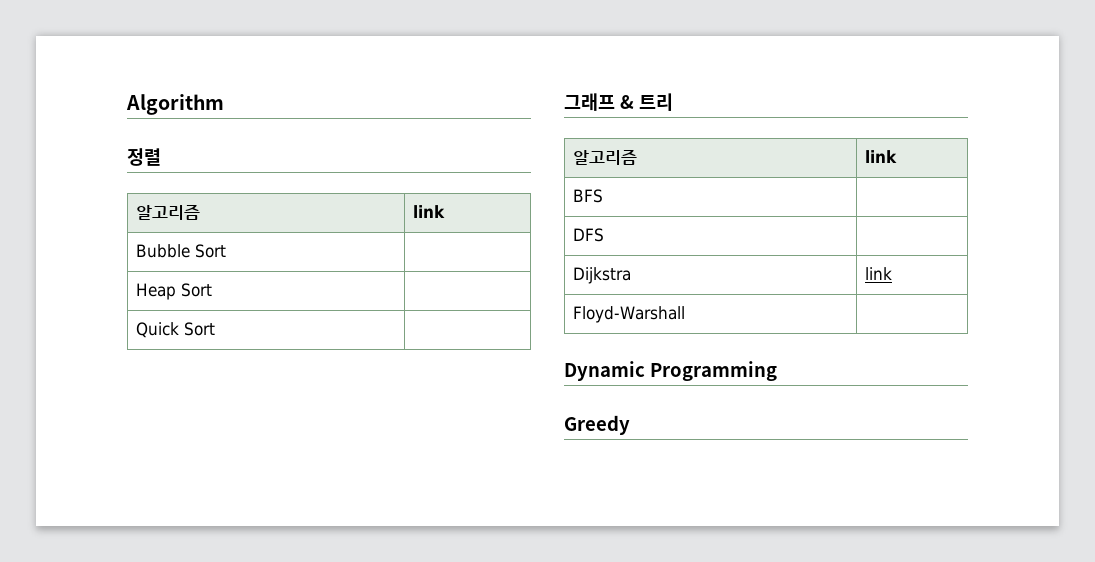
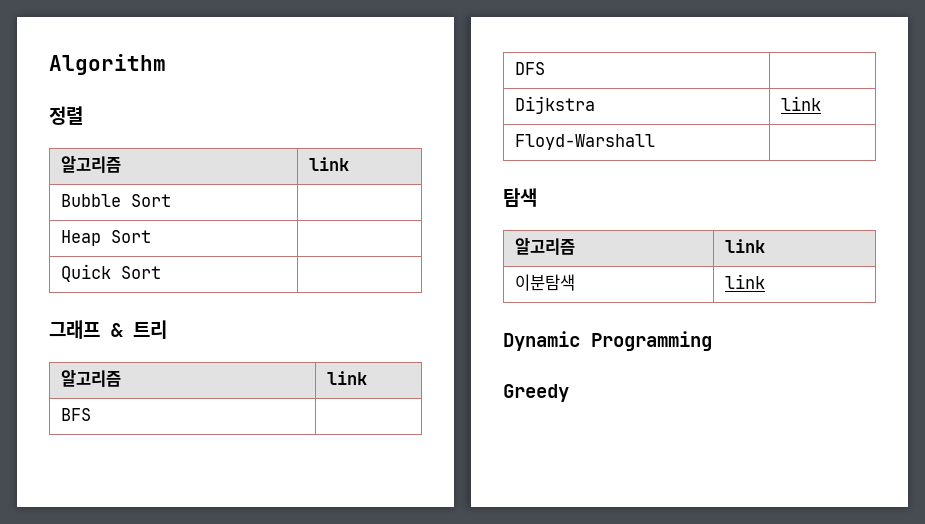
+ 탐색
+ 알고리즘 | link
+ 이분탐색 | link

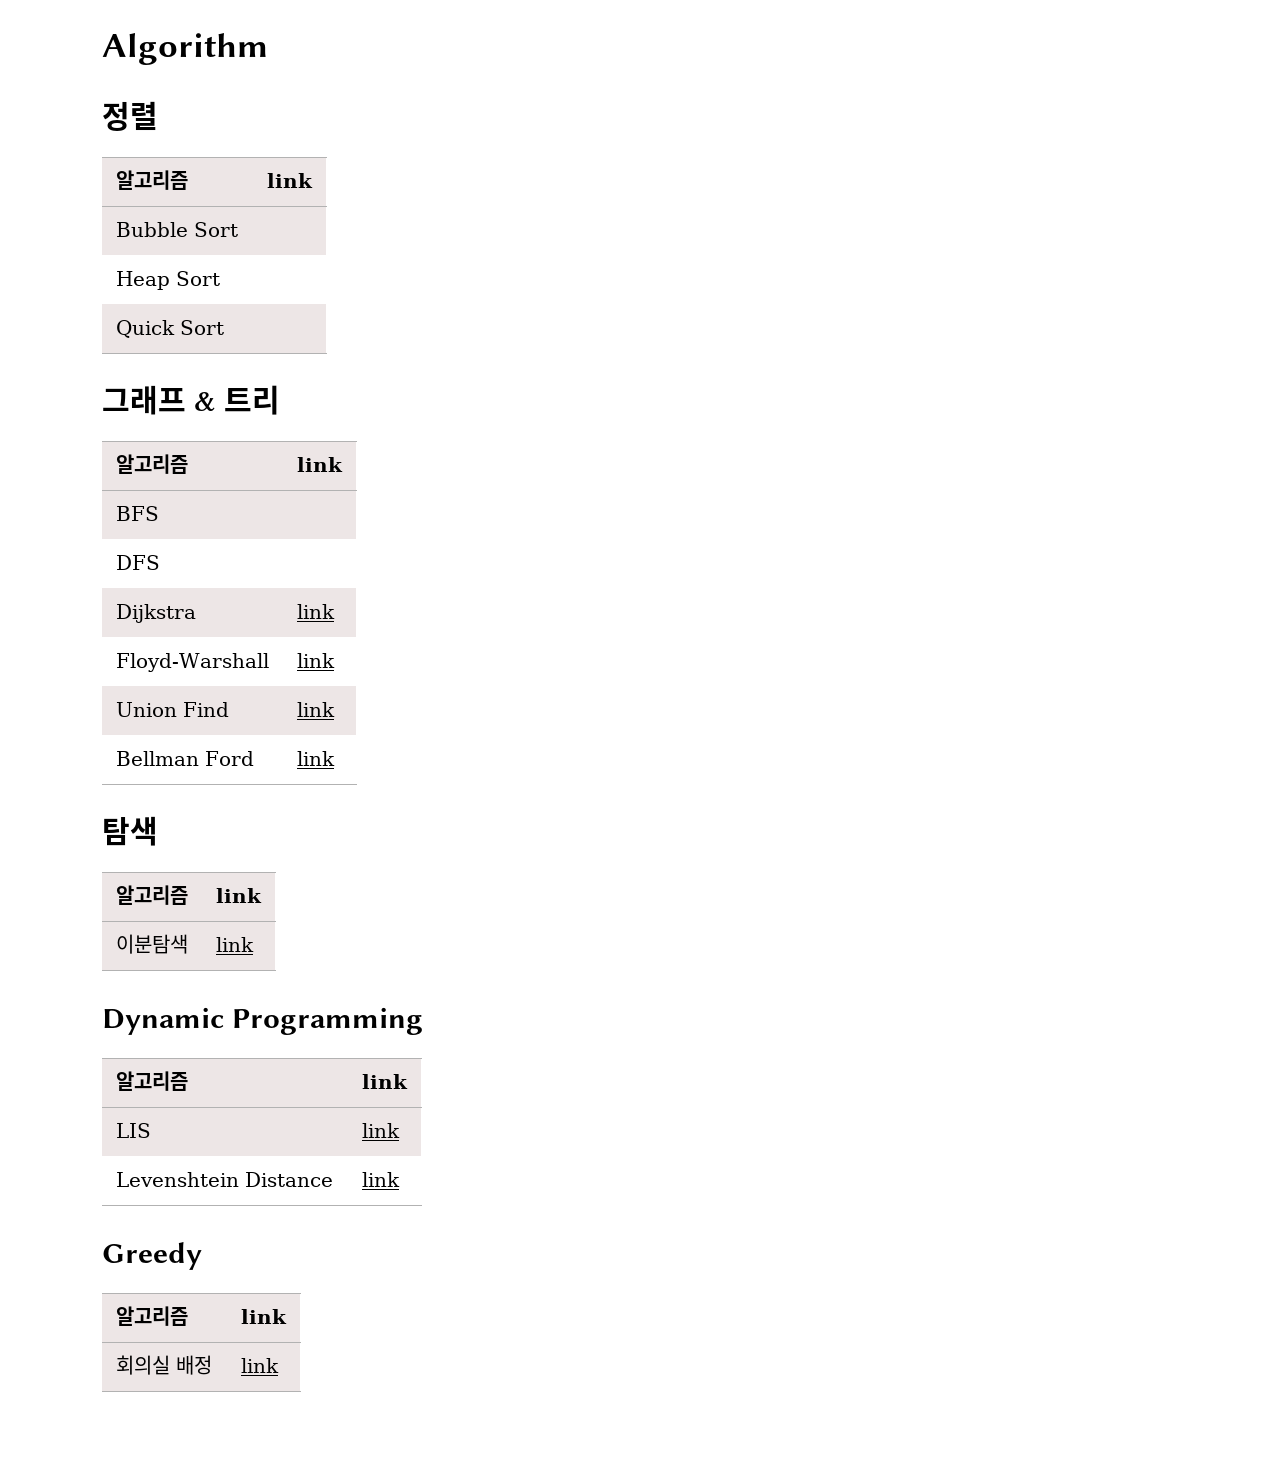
- Floyd-Warshall |
+ Floyd-Warshall | link
+ Union Find | link
+ Bellman Ford | link
  Dynamic Programming
+ 알고리즘 | link
+ LIS | link
+ Levenshtein Distance | link
  Greedy
+ 알고리즘 | link
+ 회의실 배정 | link

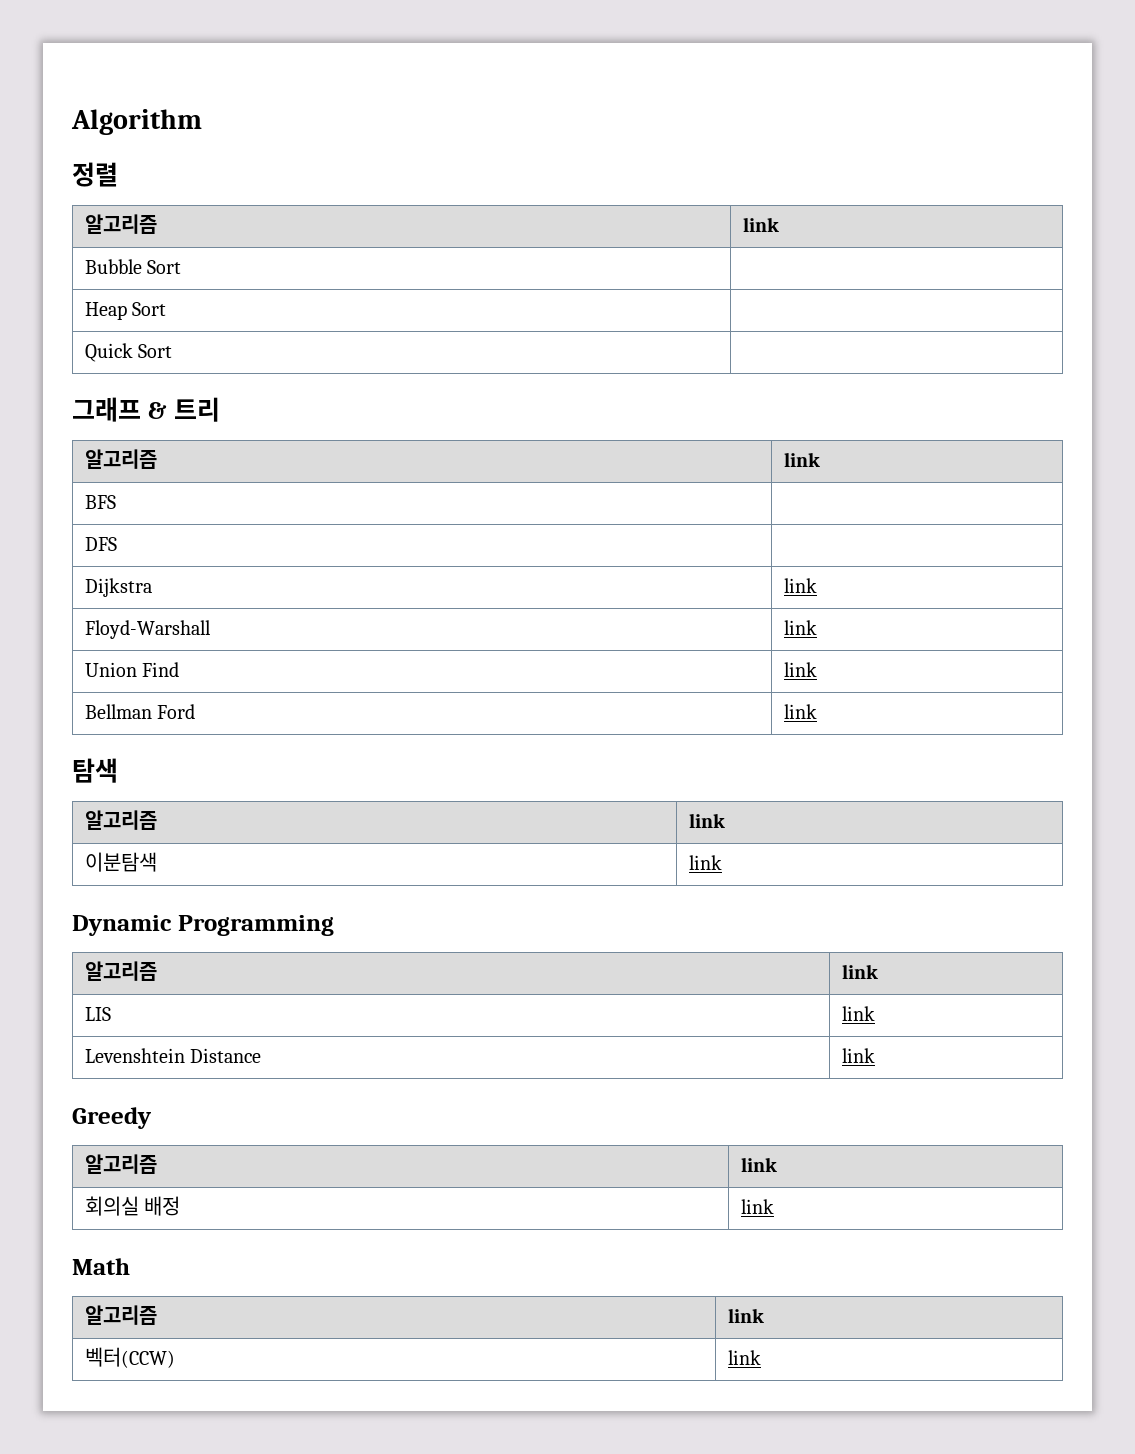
+ Math
+ 알고리즘 | link
+ 벡터(CCW) | link

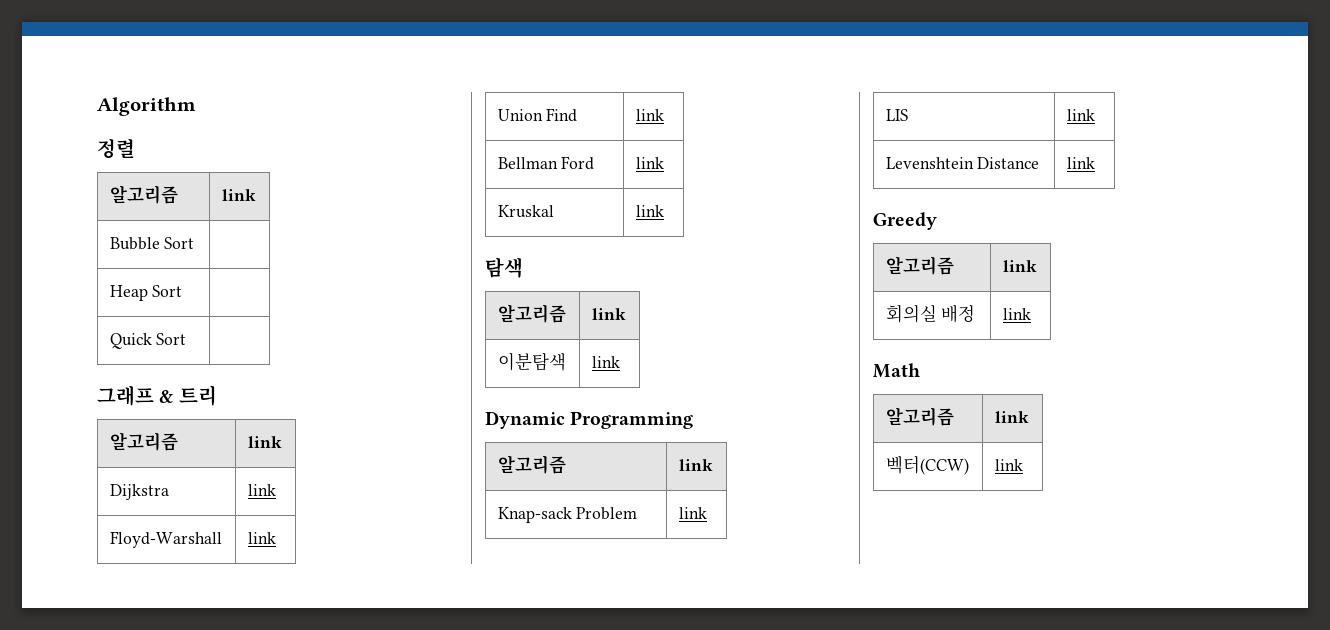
- BFS |
- DFS |
+ Kruskal | link
+ Knap-sack Problem | link

